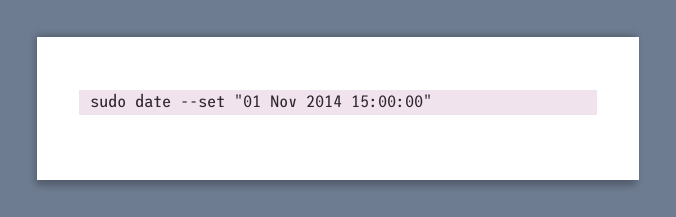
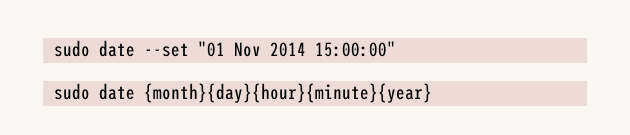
+ sudo date {month}{day}{hour}{minute}{year}

